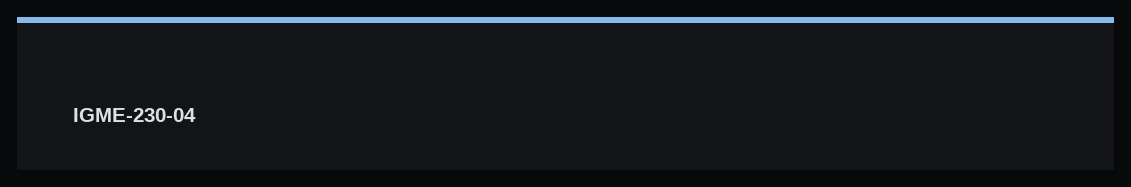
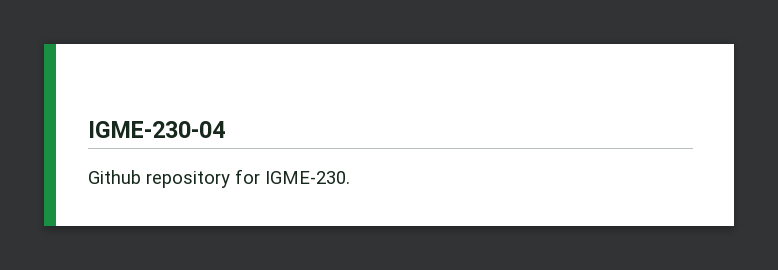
+ Github repository for IGME-230.

